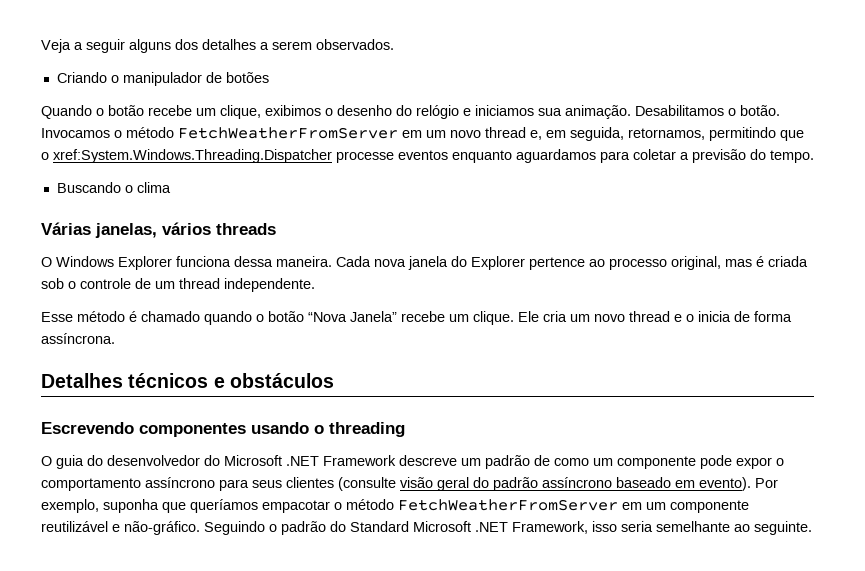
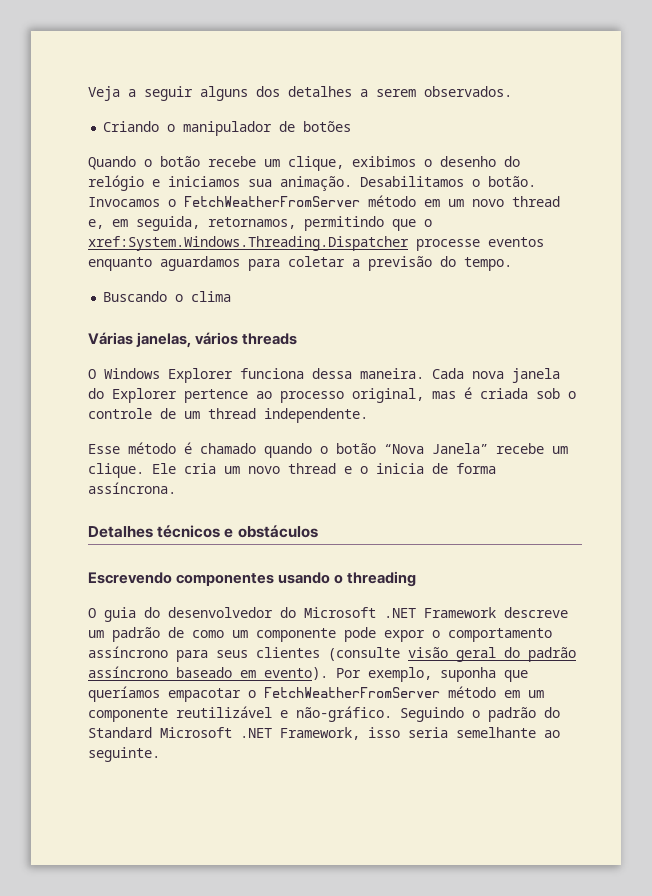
- Invocamos o método FetchWeatherFromServer em um novo thread e, em seguida, retornamos, permitindo que o xref:System.Windows.Threading.Dispatcher processe eventos enquanto aguardamos para coletar a previsão do tempo.
+ Invocamos o FetchWeatherFromServer método em um novo thread e, em seguida, retornamos, permitindo que o xref:System.Windows.Threading.Dispatcher processe eventos enquanto aguardamos para coletar a previsão do tempo.
- Por exemplo, suponha que queríamos empacotar o método FetchWeatherFromServer em um componente reutilizável e não-gráfico.
+ Por exemplo, suponha que queríamos empacotar o FetchWeatherFromServer método em um componente reutilizável e não-gráfico.

